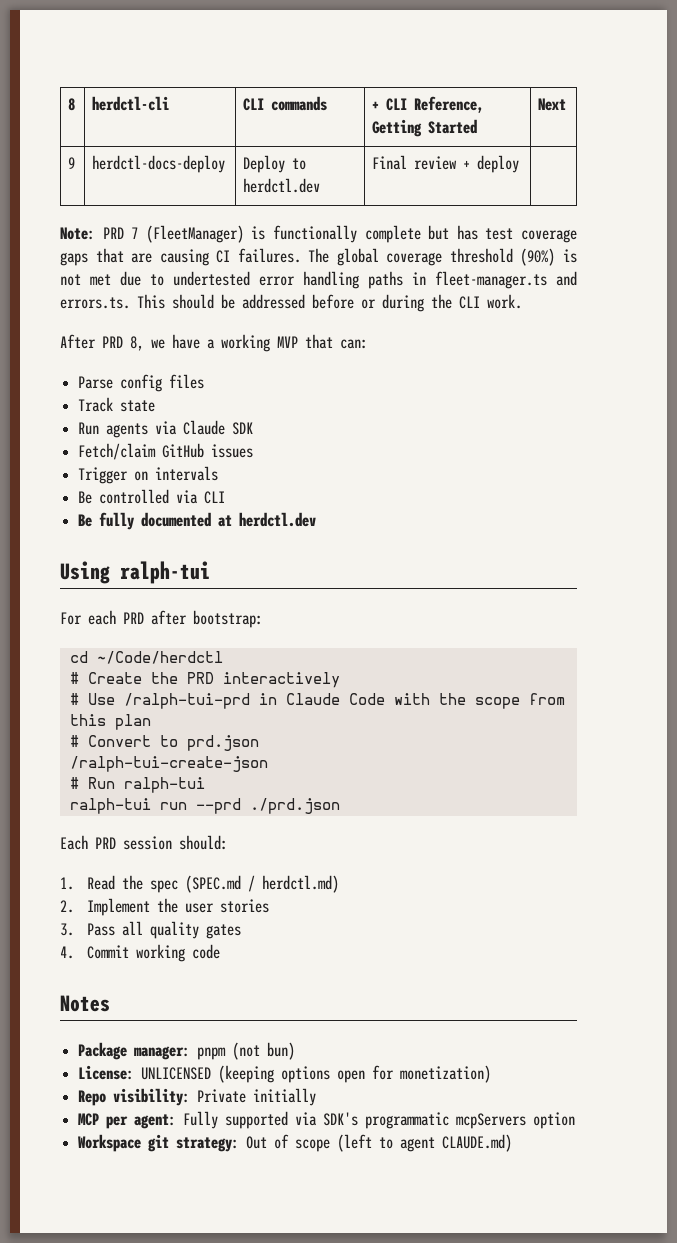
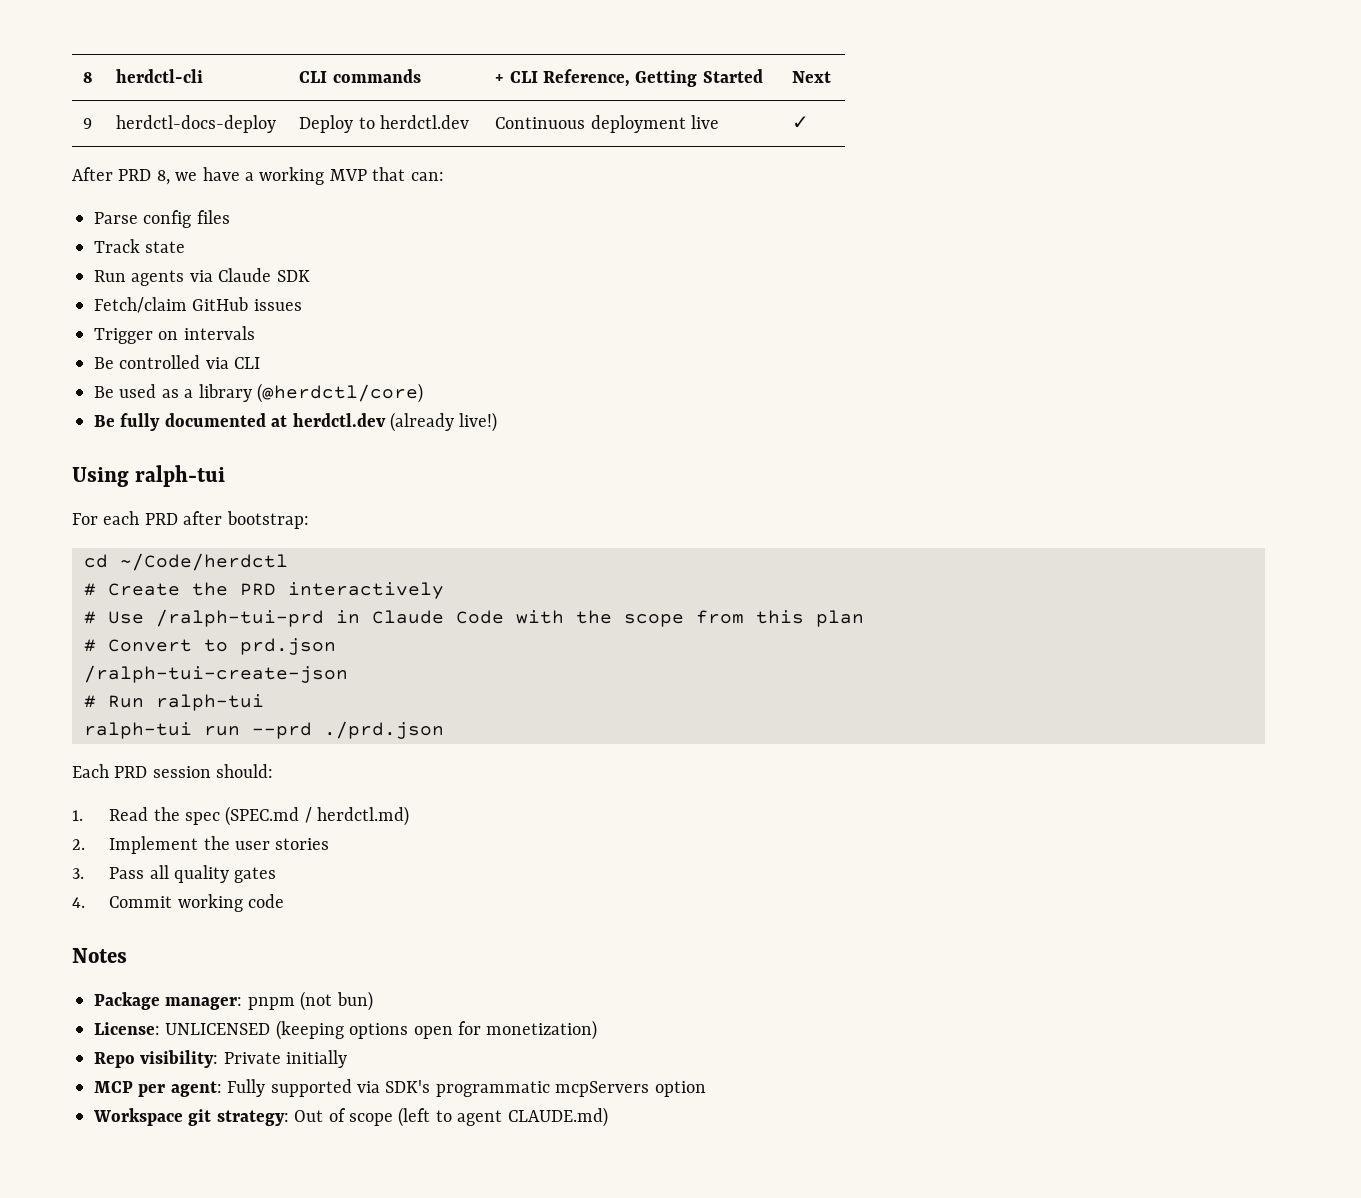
- 9 | herdctl-docs-deploy | Deploy to herdctl.dev | Final review + deploy |
- Note: PRD 7 (FleetManager) is functionally complete but has test coverage gaps that are causing CI failures. The global coverage threshold (90%) is not met due to undertested error handling paths in fleet-manager.ts and errors.ts. This should be addressed before or during the CLI work.
+ 9 | herdctl-docs-deploy | Deploy to herdctl.dev | Continuous deployment live | ✓
+ Be used as a library (@herdctl/core)
- Be fully documented at herdctl.dev
+ Be fully documented at herdctl.dev (already live!)

